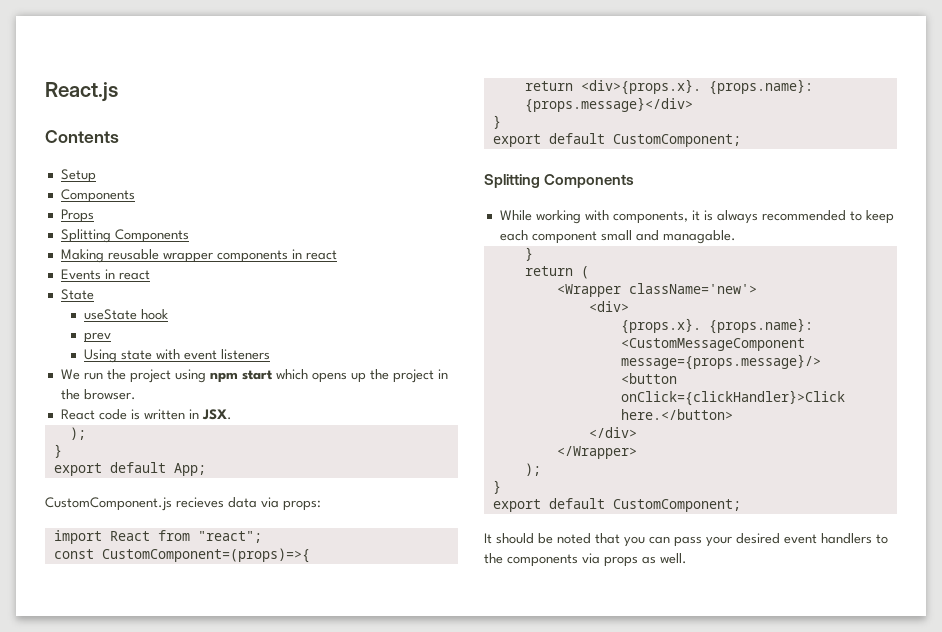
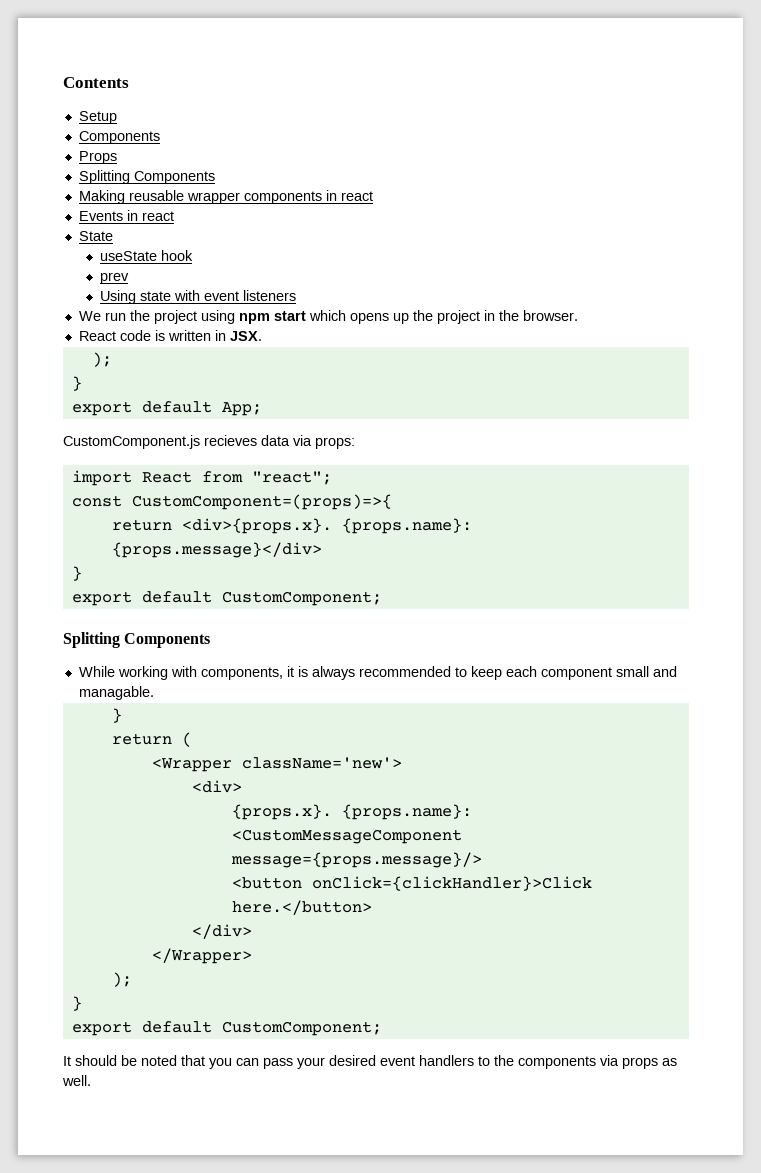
- React.js

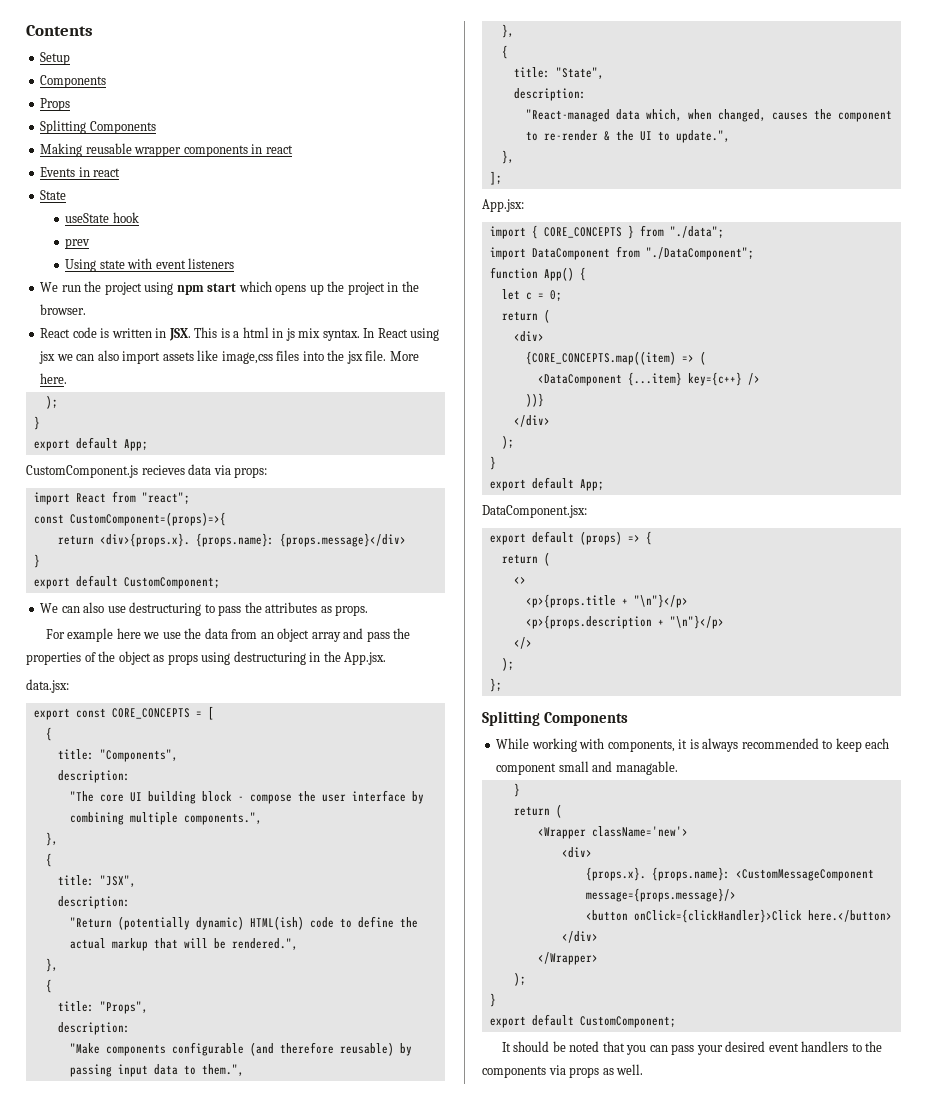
- React code is written in JSX.
+ React code is written in JSX. This is a html in js mix syntax. In React using jsx we can also import assets like image,css files into the jsx file. More here.
+ We can also use destructuring to pass the attributes as props.
+ For example here we use the data from an object array and pass the properties of the object as props using destructuring in the App.jsx.
+ data.jsx:
+ export const CORE_CONCEPTS = [
+ {
+ title: "Components",
+ description:
+ "The core UI building block - compose the user interface by combining multiple components.",
+ },
+ {
+ title: "JSX",
+ description:
+ "Return (potentially dynamic) HTML(ish) code to define the actual markup that will be rendered.",
+ },
+ {
+ title: "Props",
+ description:
+ "Make components configurable (and therefore reusable) by passing input data to them.",
+ },
+ {
+ title: "State",
+ description:
+ "React-managed data which, when changed, causes the component to re-render & the UI to update.",
+ },
+ ];
+ App.jsx:
+ import { CORE_CONCEPTS } from "./data";
+ import DataComponent from "./DataComponent";
+ function App() {
+ let c = 0;
+ return (
+ <div>
+ {CORE_CONCEPTS.map((item) => (
+ <DataComponent {...item} key={c++} />
+ ))}
+ </div>
+ );
+ }
+ export default App;
+ DataComponent.jsx:
+ export default (props) => {
+ return (
+ <>
+ <p>{props.title + "\n"}</p>
+ <p>{props.description + "\n"}</p>
+ </>
+ );
+ };

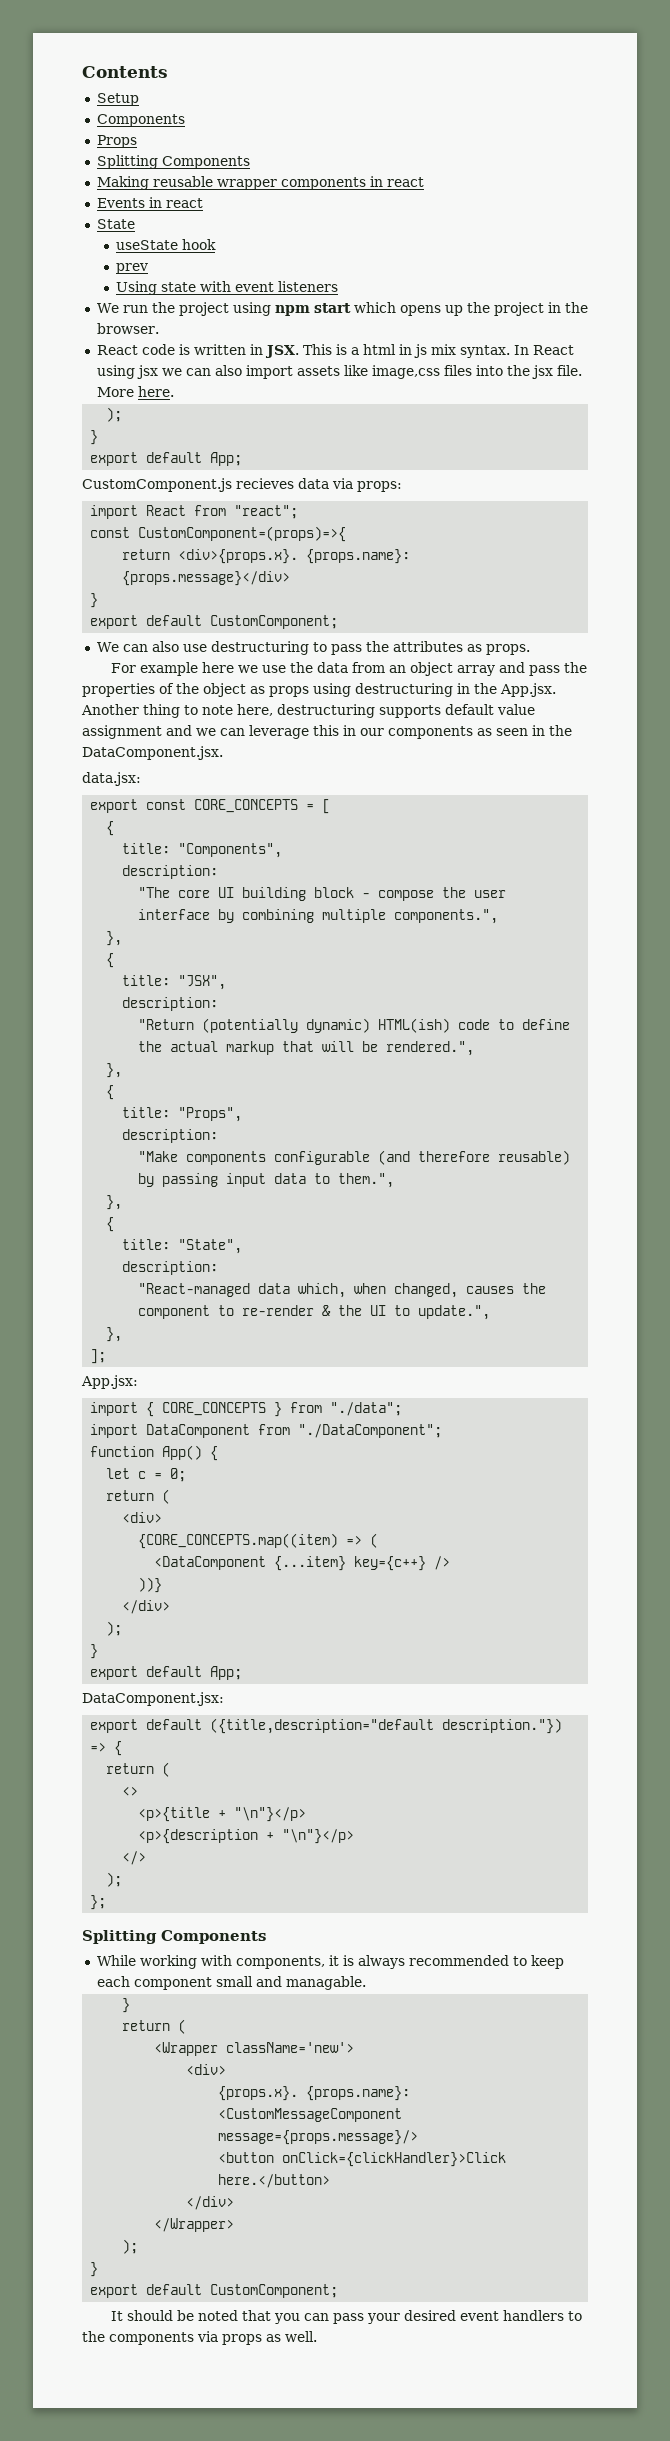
- For example here we use the data from an object array and pass the properties of the object as props using destructuring in the App.jsx.
+ For example here we use the data from an object array and pass the properties of the object as props using destructuring in the App.jsx. Another thing to note here, destructuring supports default value assignment and we can leverage this in our components as seen in the DataComponent.jsx.
- export default (props) => {
+ export default ({title,description="default description."}) => {
- <p>{props.title + "\n"}</p>
- <p>{props.description + "\n"}</p>
+ <p>{title + "\n"}</p>
+ <p>{description + "\n"}</p>

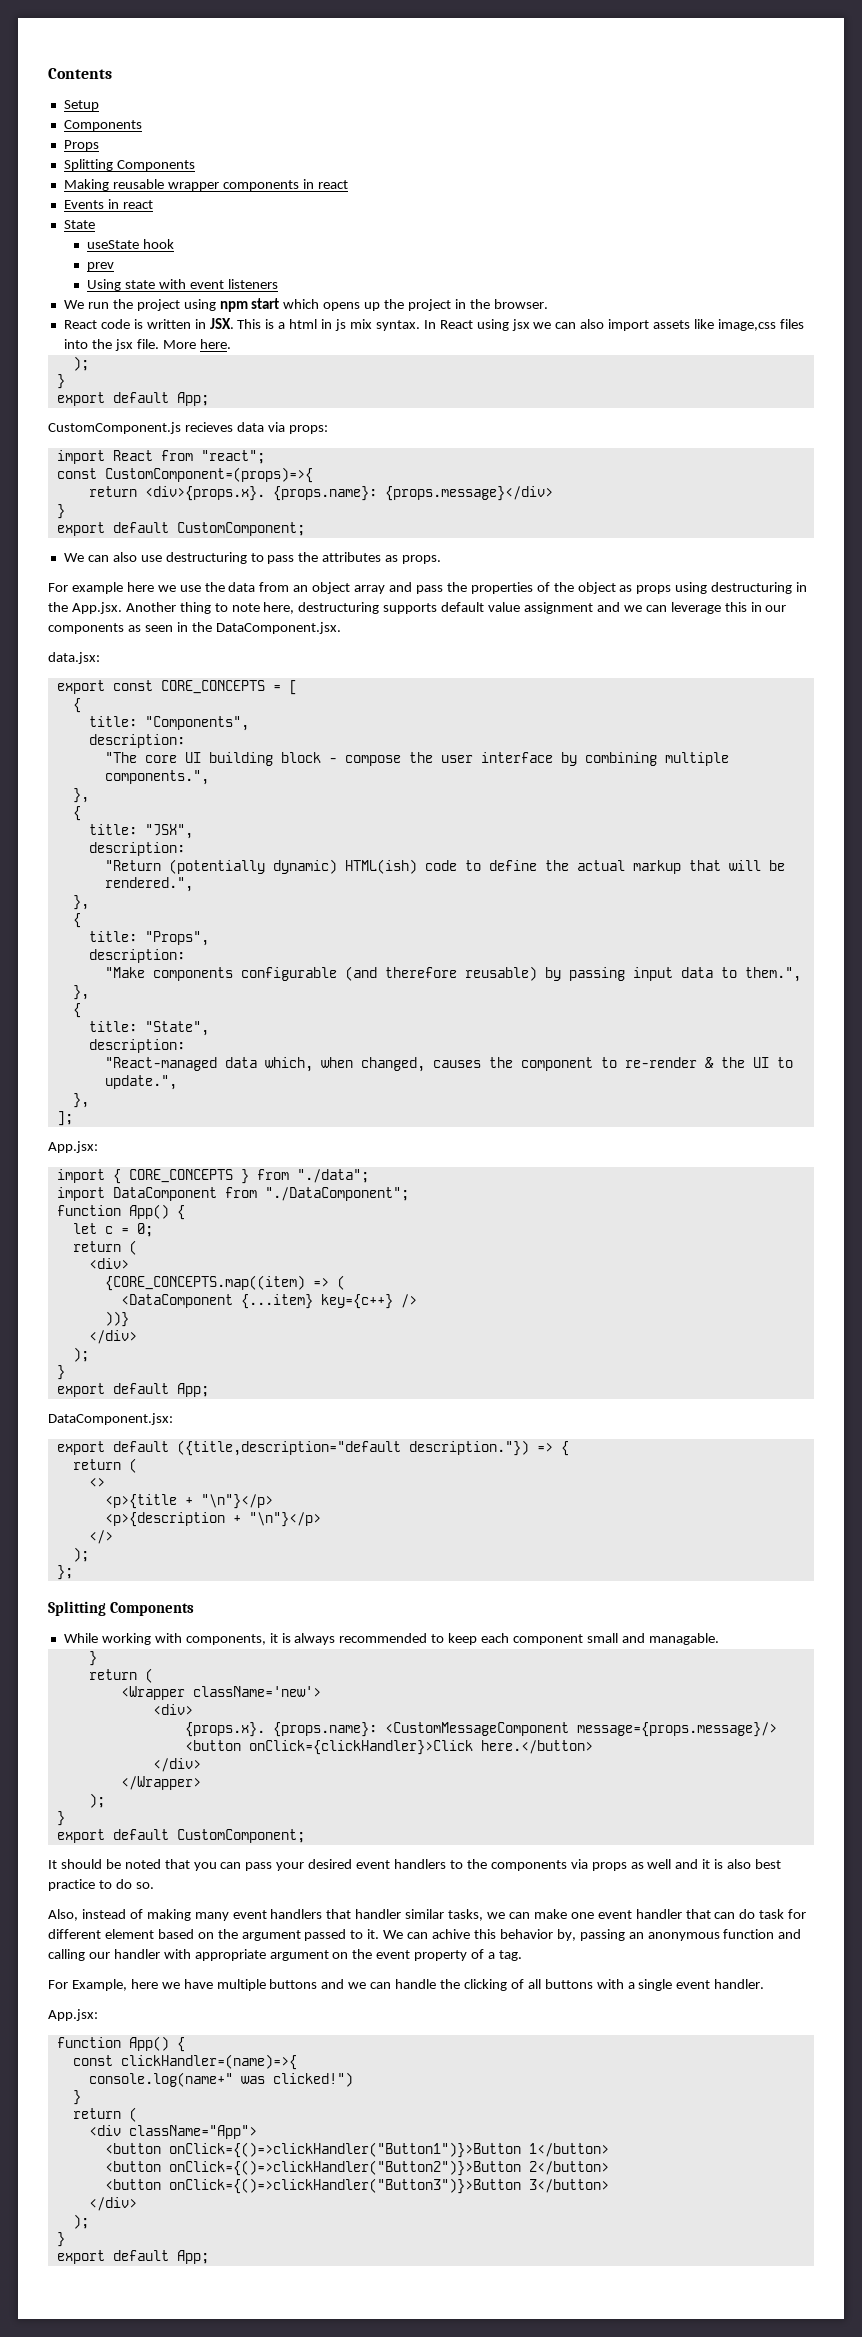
- It should be noted that you can pass your desired event handlers to the components via props as well.
+ It should be noted that you can pass your desired event handlers to the components via props as well and it is also best practice to do so.
+ Also, instead of making many event handlers that handler similar tasks, we can make one event handler that can do task for different element based on the argument passed to it. We can achive this behavior by, passing an anonymous function and calling our handler with appropriate argument on the event property of a tag.
+ For Example, here we have multiple buttons and we can handle the clicking of all buttons with a single event handler.
+ App.jsx:
+ function App() {
+ const clickHandler=(name)=>{
+ console.log(name+" was clicked!")
+ }
+ return (
+ <div className="App">
+ <button onClick={()=>clickHandler("Button1")}>Button 1</button>
+ <button onClick={()=>clickHandler("Button2")}>Button 2</button>
+ <button onClick={()=>clickHandler("Button3")}>Button 3</button>
+ </div>
+ );
+ }
+ export default App;

